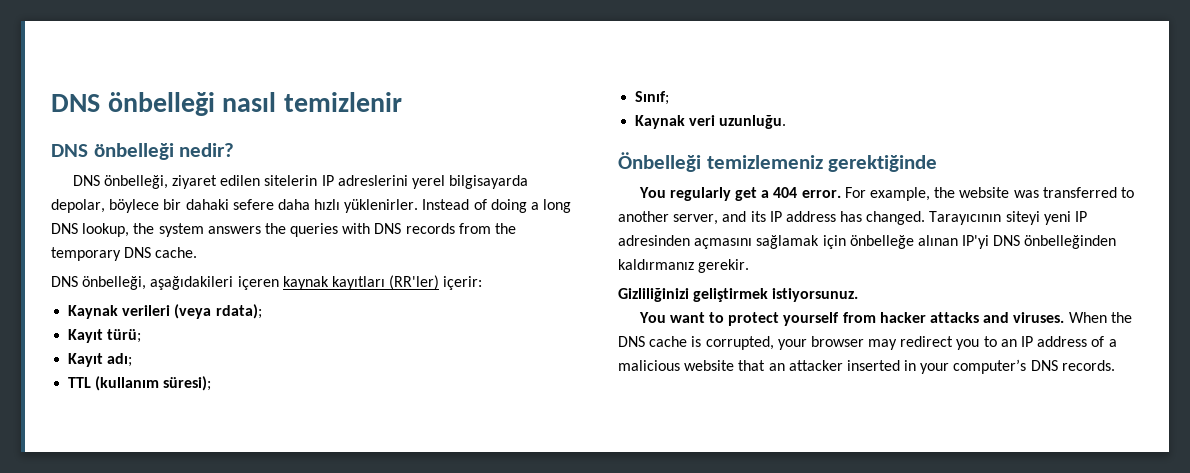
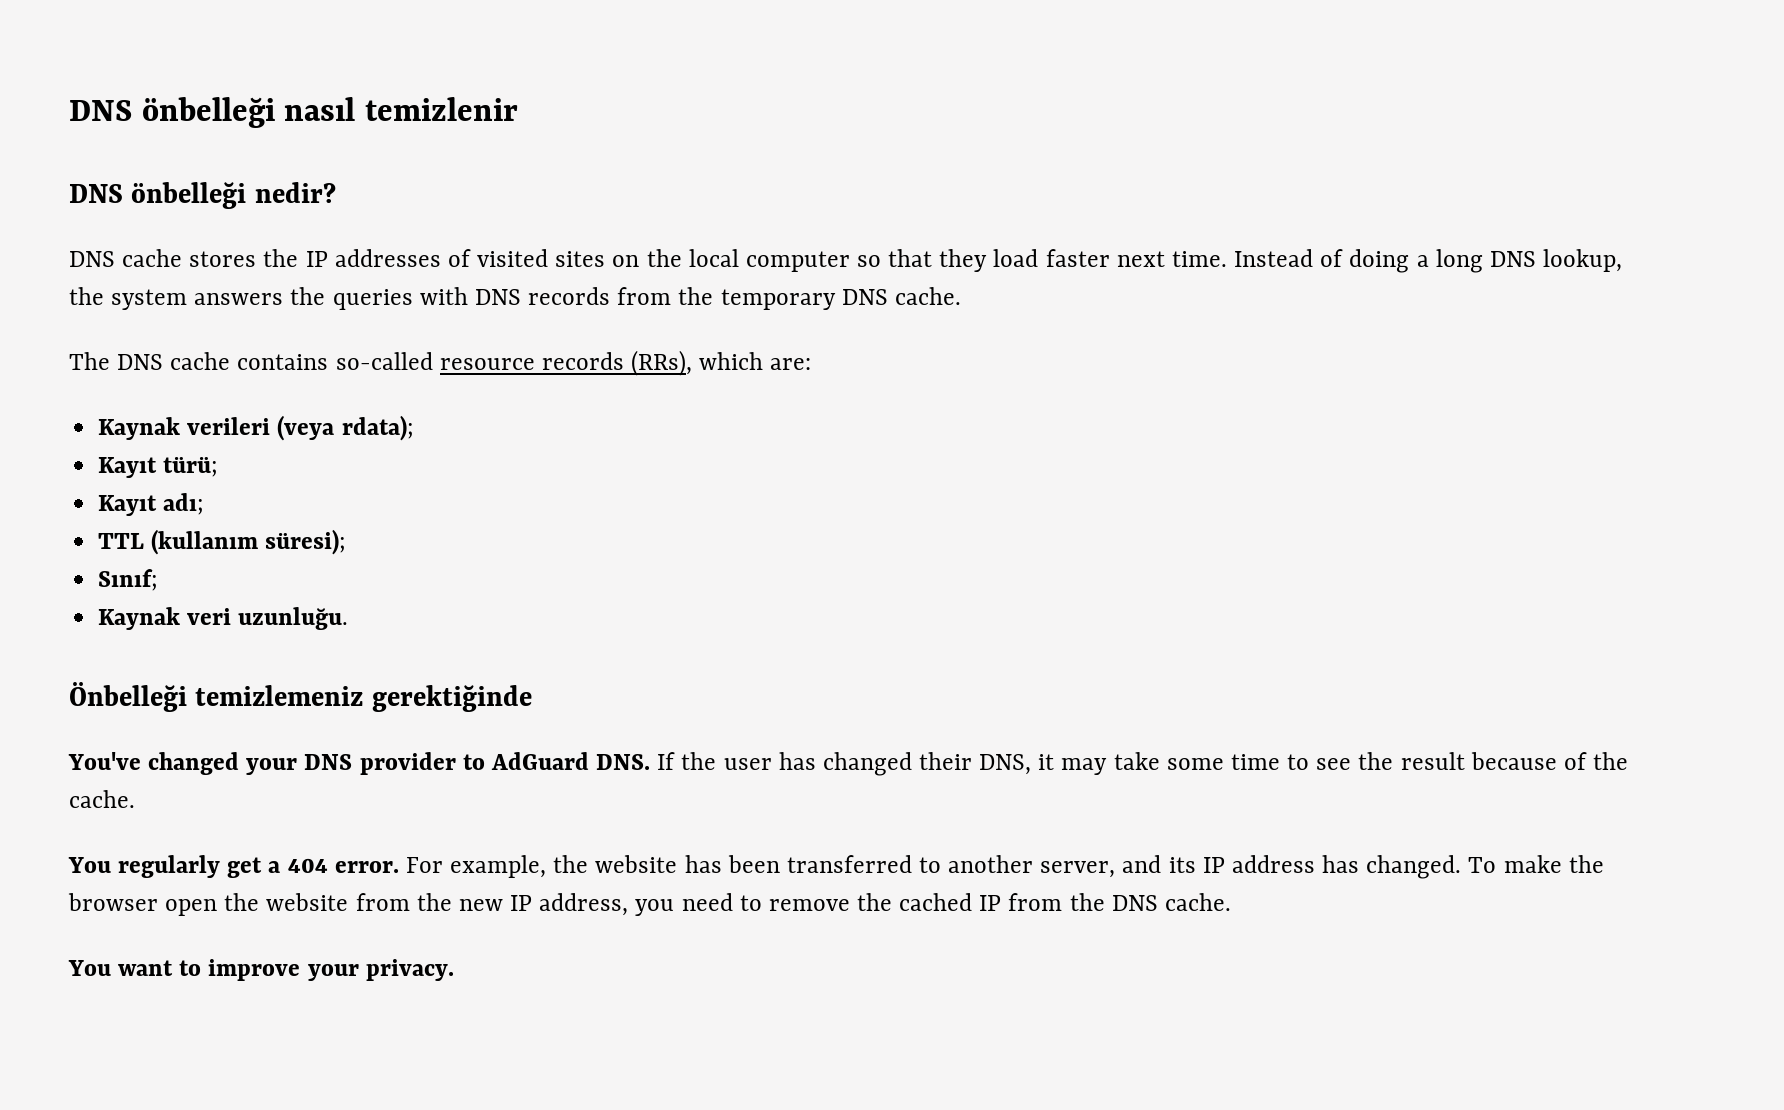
- DNS önbelleği, ziyaret edilen sitelerin IP adreslerini yerel bilgisayarda depolar, böylece bir dahaki sefere daha hızlı yüklenirler.
+ DNS cache stores the IP addresses of visited sites on the local computer so that they load faster next time.
- DNS önbelleği, aşağıdakileri içeren kaynak kayıtları (RR'ler) içerir:
+ The DNS cache contains so-called resource records (RRs), which are:
+ You've changed your DNS provider to AdGuard DNS. If the user has changed their DNS, it may take some time to see the result because of the cache.
- For example, the website was transferred to another server, and its IP address has changed.
+ For example, the website has been transferred to another server, and its IP address has changed.
- Tarayıcının siteyi yeni IP adresinden açmasını sağlamak için önbelleğe alınan IP'yi DNS önbelleğinden kaldırmanız gerekir.
- Gizliliğinizi geliştirmek istiyorsunuz.
- You want to protect yourself from hacker attacks and viruses. When the DNS cache is corrupted, your browser may redirect you to an IP address of a malicious website that an attacker inserted in your computer’s DNS records.
+ To make the browser open the website from the new IP address, you need to remove the cached IP from the DNS cache.
+ You want to improve your privacy.

